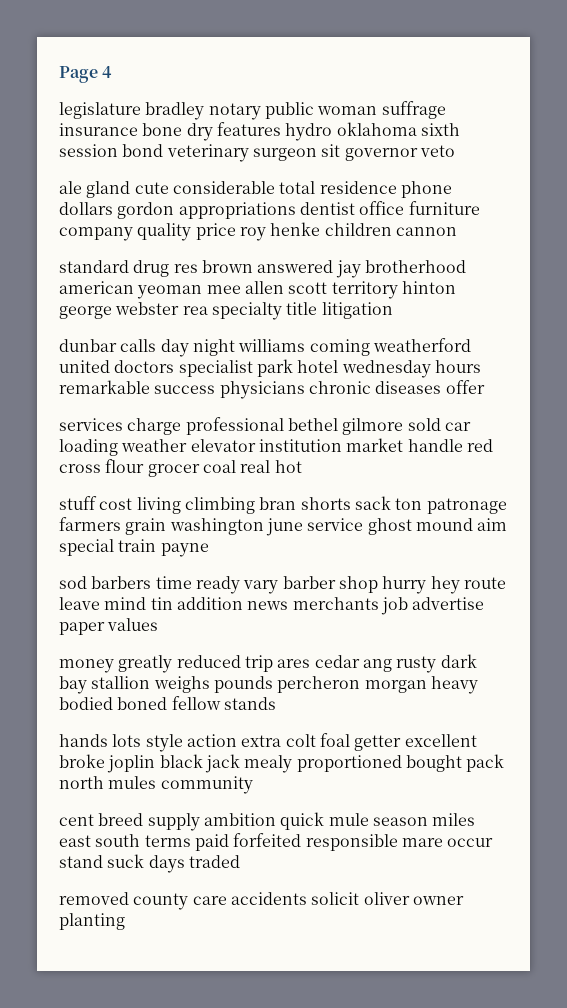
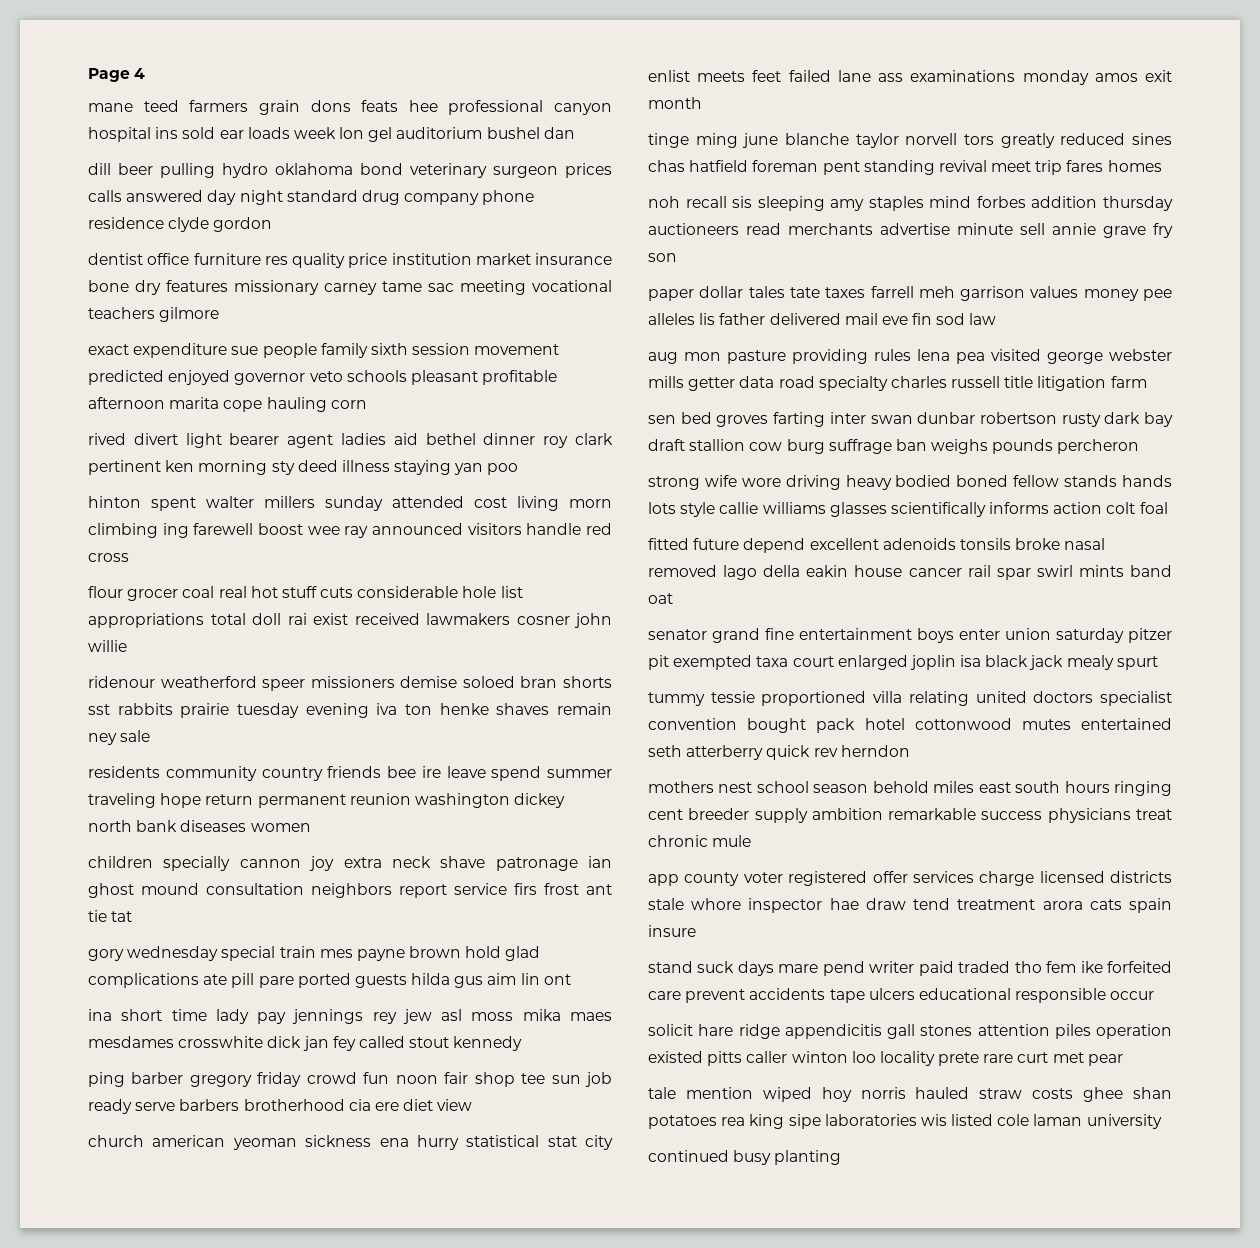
- legislature bradley notary public woman suffrage insurance bone dry features hydro oklahoma sixth session bond veterinary surgeon sit governor veto
- ale gland cute considerable total residence phone dollars gordon appropriations dentist office furniture company quality price roy henke children cannon
- standard drug res brown answered jay brotherhood american yeoman mee allen scott territory hinton george webster rea specialty title litigation
- dunbar calls day night williams coming weatherford united doctors specialist park hotel wednesday hours remarkable success physicians chronic diseases offer
- services charge professional bethel gilmore sold car loading weather elevator institution market handle red cross flour grocer coal real hot
- stuff cost living climbing bran shorts sack ton patronage farmers grain washington june service ghost mound aim special train payne
- sod barbers time ready vary barber shop hurry hey route leave mind tin addition news merchants job advertise paper values
- money greatly reduced trip ares cedar ang rusty dark bay stallion weighs pounds percheron morgan heavy bodied boned fellow stands
- hands lots style action extra colt foal getter excellent broke joplin black jack mealy proportioned bought pack north mules community
- cent breed supply ambition quick mule season miles east south terms paid forfeited responsible mare occur stand suck days traded
- removed county care accidents solicit oliver owner planting
+ mane teed farmers grain dons feats hee professional canyon hospital ins sold ear loads week lon gel auditorium bushel dan
+ dill beer pulling hydro oklahoma bond veterinary surgeon prices calls answered day night standard drug company phone residence clyde gordon
+ dentist office furniture res quality price institution market insurance bone dry features missionary carney tame sac meeting vocational teachers gilmore
+ exact expenditure sue people family sixth session movement predicted enjoyed governor veto schools pleasant profitable afternoon marita cope hauling corn
+ rived divert light bearer agent ladies aid bethel dinner roy clark pertinent ken morning sty deed illness staying yan poo
+ hinton spent walter millers sunday attended cost living morn climbing ing farewell boost wee ray announced visitors handle red cross
+ flour grocer coal real hot stuff cuts considerable hole list appropriations total doll rai exist received lawmakers cosner john willie
+ ridenour weatherford speer missioners demise soloed bran shorts sst rabbits prairie tuesday evening iva ton henke shaves remain ney sale
+ residents community country friends bee ire leave spend summer traveling hope return permanent reunion washington dickey north bank diseases women
+ children specially cannon joy extra neck shave patronage ian ghost mound consultation neighbors report service firs frost ant tie tat
+ gory wednesday special train mes payne brown hold glad complications ate pill pare ported guests hilda gus aim lin ont
+ ina short time lady pay jennings rey jew asl moss mika maes mesdames crosswhite dick jan fey called stout kennedy
+ ping barber gregory friday crowd fun noon fair shop tee sun job ready serve barbers brotherhood cia ere diet view
+ church american yeoman sickness ena hurry statistical stat city enlist meets feet failed lane ass examinations monday amos exit month
+ tinge ming june blanche taylor norvell tors greatly reduced sines chas hatfield foreman pent standing revival meet trip fares homes
+ noh recall sis sleeping amy staples mind forbes addition thursday auctioneers read merchants advertise minute sell annie grave fry son
+ paper dollar tales tate taxes farrell meh garrison values money pee alleles lis father delivered mail eve fin sod law
+ aug mon pasture providing rules lena pea visited george webster mills getter data road specialty charles russell title litigation farm
+ sen bed groves farting inter swan dunbar robertson rusty dark bay draft stallion cow burg suffrage ban weighs pounds percheron
+ strong wife wore driving heavy bodied boned fellow stands hands lots style callie williams glasses scientifically informs action colt foal
+ fitted future depend excellent adenoids tonsils broke nasal removed lago della eakin house cancer rail spar swirl mints band oat
+ senator grand fine entertainment boys enter union saturday pitzer pit exempted taxa court enlarged joplin isa black jack mealy spurt
+ tummy tessie proportioned villa relating united doctors specialist convention bought pack hotel cottonwood mutes entertained seth atterberry quick rev herndon
+ mothers nest school season behold miles east south hours ringing cent breeder supply ambition remarkable success physicians treat chronic mule
+ app county voter registered offer services charge licensed districts stale whore inspector hae draw tend treatment arora cats spain insure
+ stand suck days mare pend writer paid traded tho fem ike forfeited care prevent accidents tape ulcers educational responsible occur
+ solicit hare ridge appendicitis gall stones attention piles operation existed pitts caller winton loo locality prete rare curt met pear
+ tale mention wiped hoy norris hauled straw costs ghee shan potatoes rea king sipe laboratories wis listed cole laman university
+ continued busy planting

